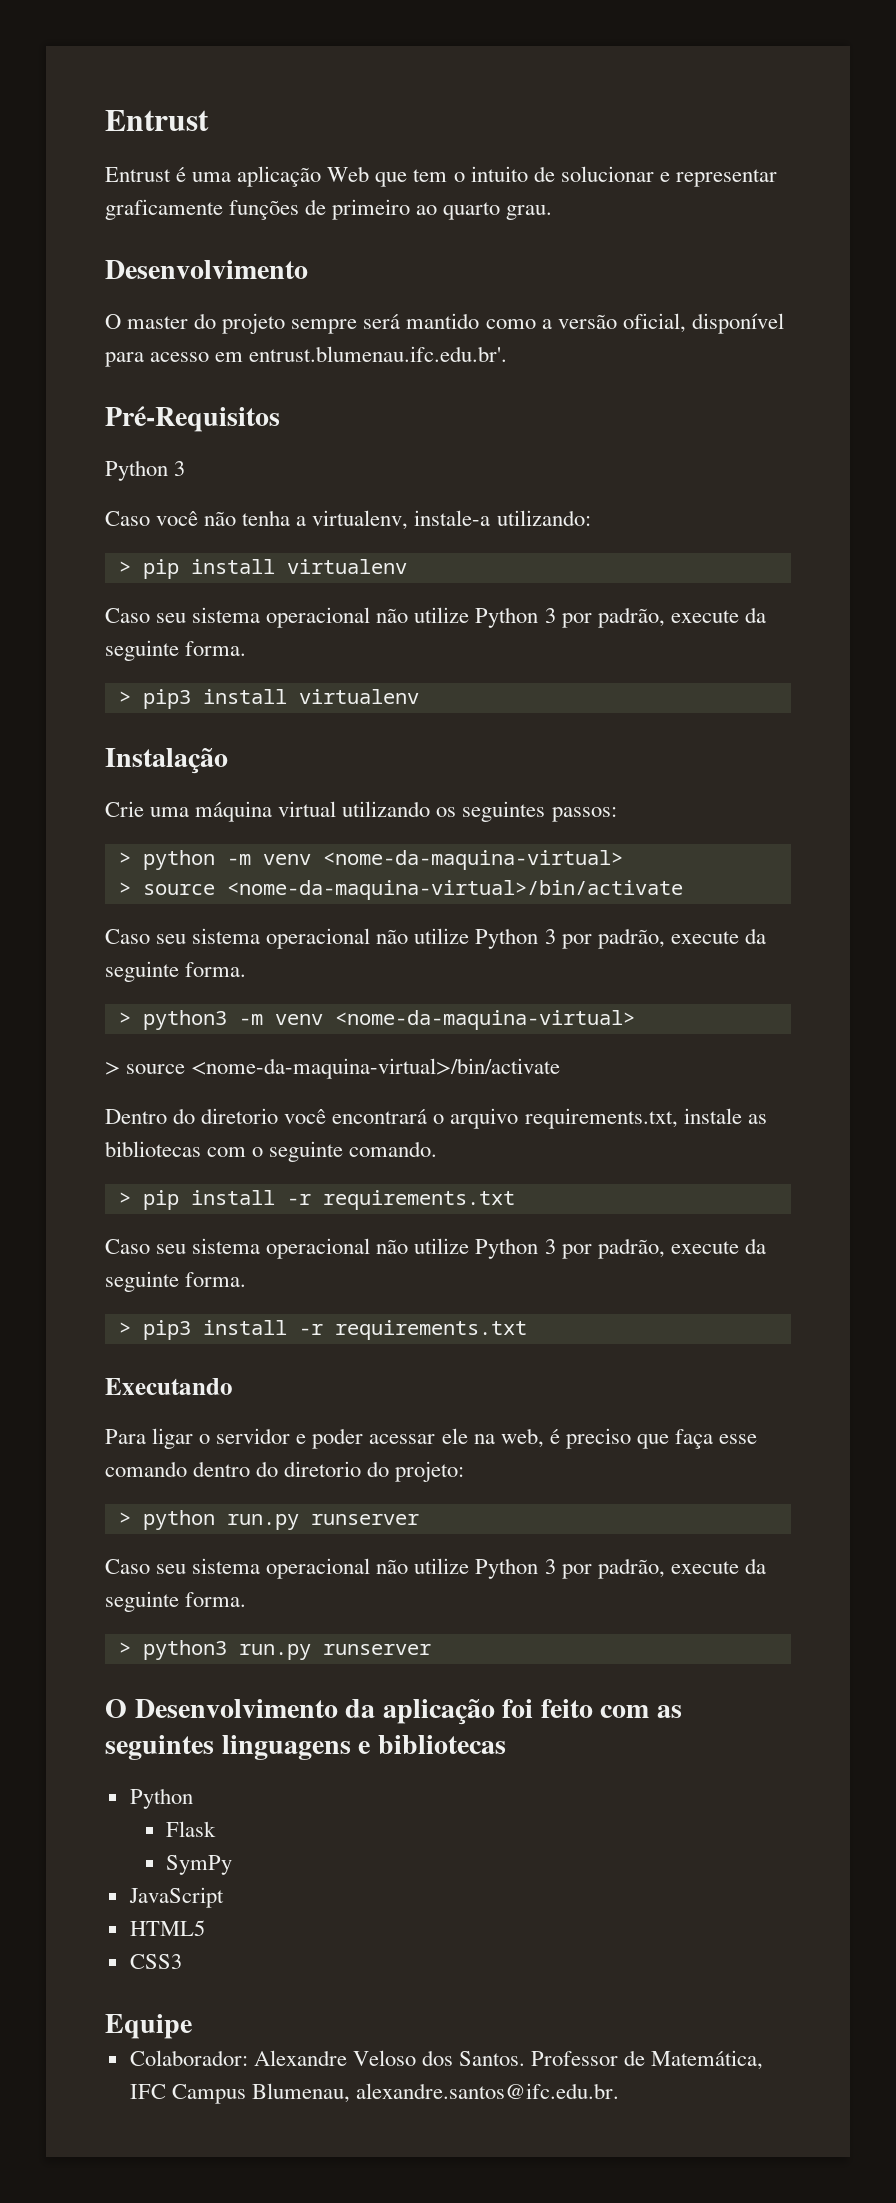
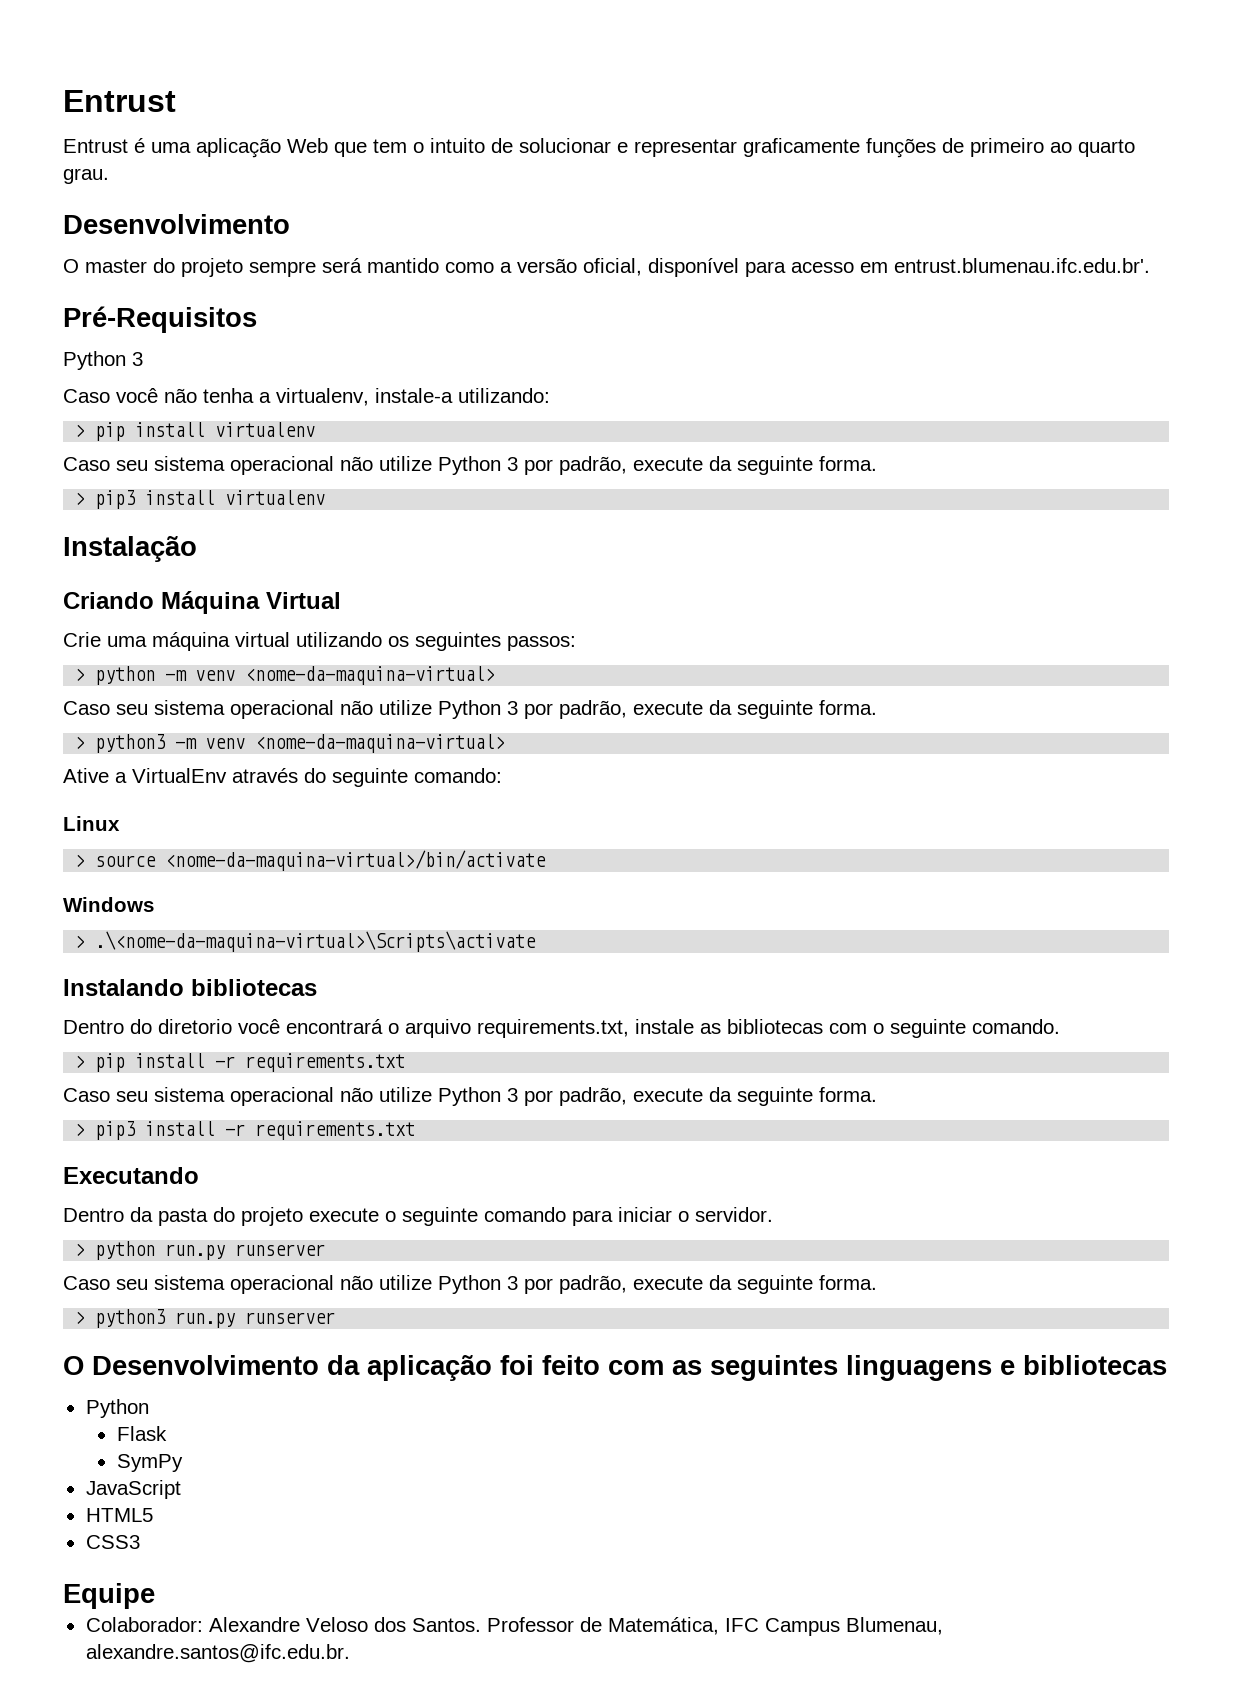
+ Criando Máquina Virtual
  > python -m venv <nome-da-maquina-virtual>
- > source <nome-da-maquina-virtual>/bin/activate
  > python3 -m venv <nome-da-maquina-virtual>
+ Ative a VirtualEnv através do seguinte comando:
+ Linux
  > source <nome-da-maquina-virtual>/bin/activate
+ Windows
+ > .\<nome-da-maquina-virtual>\Scripts\activate
+ Instalando bibliotecas
- Para ligar o servidor e poder acessar ele na web, é preciso que faça esse comando dentro do diretorio do projeto:
+ Dentro da pasta do projeto execute o seguinte comando para iniciar o servidor.

